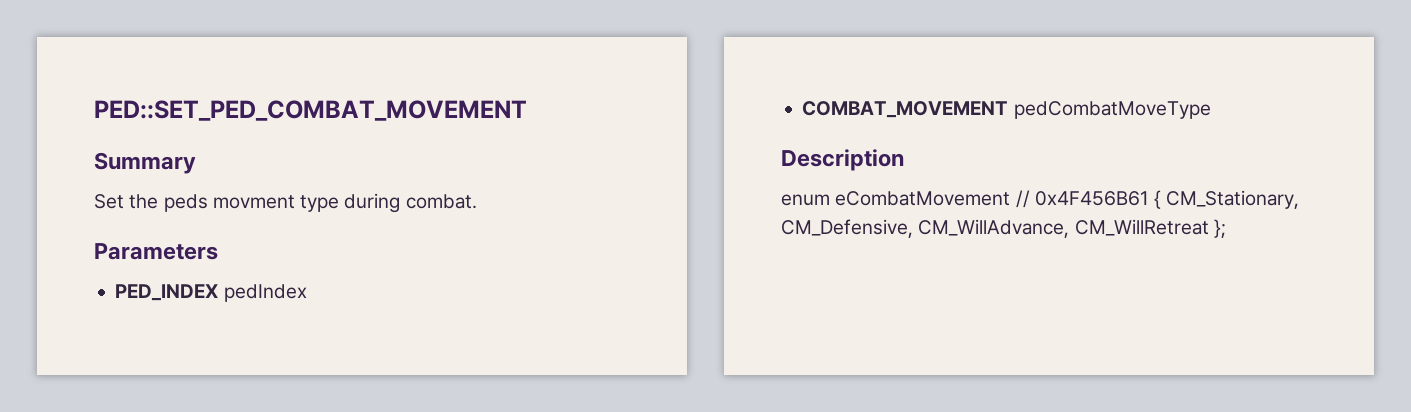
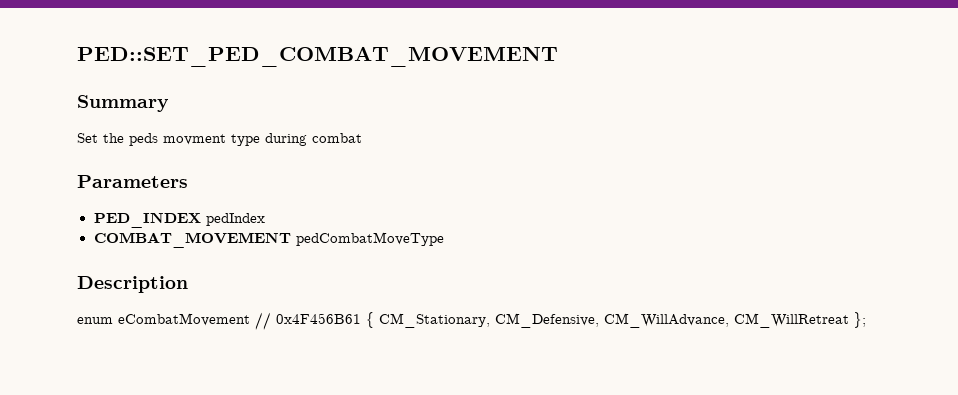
- Set the peds movment type during combat.
+ Set the peds movment type during combat

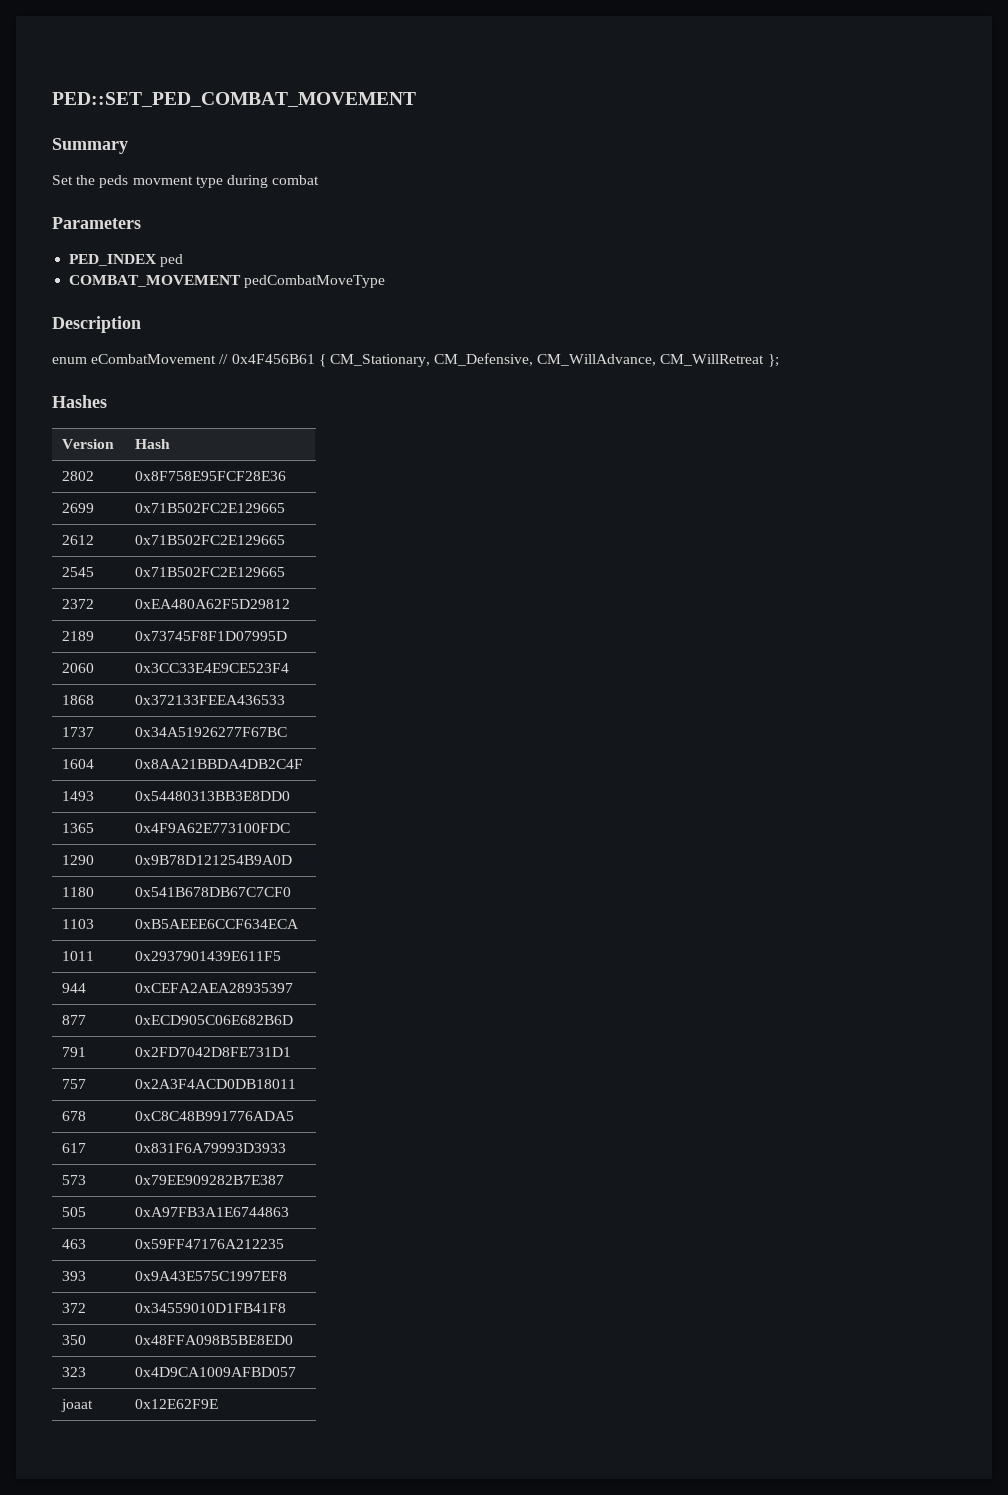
- PED_INDEX pedIndex
+ PED_INDEX ped
+ Hashes
+ Version | Hash
+ 2802 | 0x8F758E95FCF28E36
+ 2699 | 0x71B502FC2E129665
+ 2612 | 0x71B502FC2E129665
+ 2545 | 0x71B502FC2E129665
+ 2372 | 0xEA480A62F5D29812
+ 2189 | 0x73745F8F1D07995D
+ 2060 | 0x3CC33E4E9CE523F4
+ 1868 | 0x372133FEEA436533
+ 1737 | 0x34A51926277F67BC
+ 1604 | 0x8AA21BBDA4DB2C4F
+ 1493 | 0x54480313BB3E8DD0
+ 1365 | 0x4F9A62E773100FDC
+ 1290 | 0x9B78D121254B9A0D
+ 1180 | 0x541B678DB67C7CF0
+ 1103 | 0xB5AEEE6CCF634ECA
+ 1011 | 0x2937901439E611F5
+ 944 | 0xCEFA2AEA28935397
+ 877 | 0xECD905C06E682B6D
+ 791 | 0x2FD7042D8FE731D1
+ 757 | 0x2A3F4ACD0DB18011
+ 678 | 0xC8C48B991776ADA5
+ 617 | 0x831F6A79993D3933
+ 573 | 0x79EE909282B7E387
+ 505 | 0xA97FB3A1E6744863
+ 463 | 0x59FF47176A212235
+ 393 | 0x9A43E575C1997EF8
+ 372 | 0x34559010D1FB41F8
+ 350 | 0x48FFA098B5BE8ED0
+ 323 | 0x4D9CA1009AFBD057
+ joaat | 0x12E62F9E

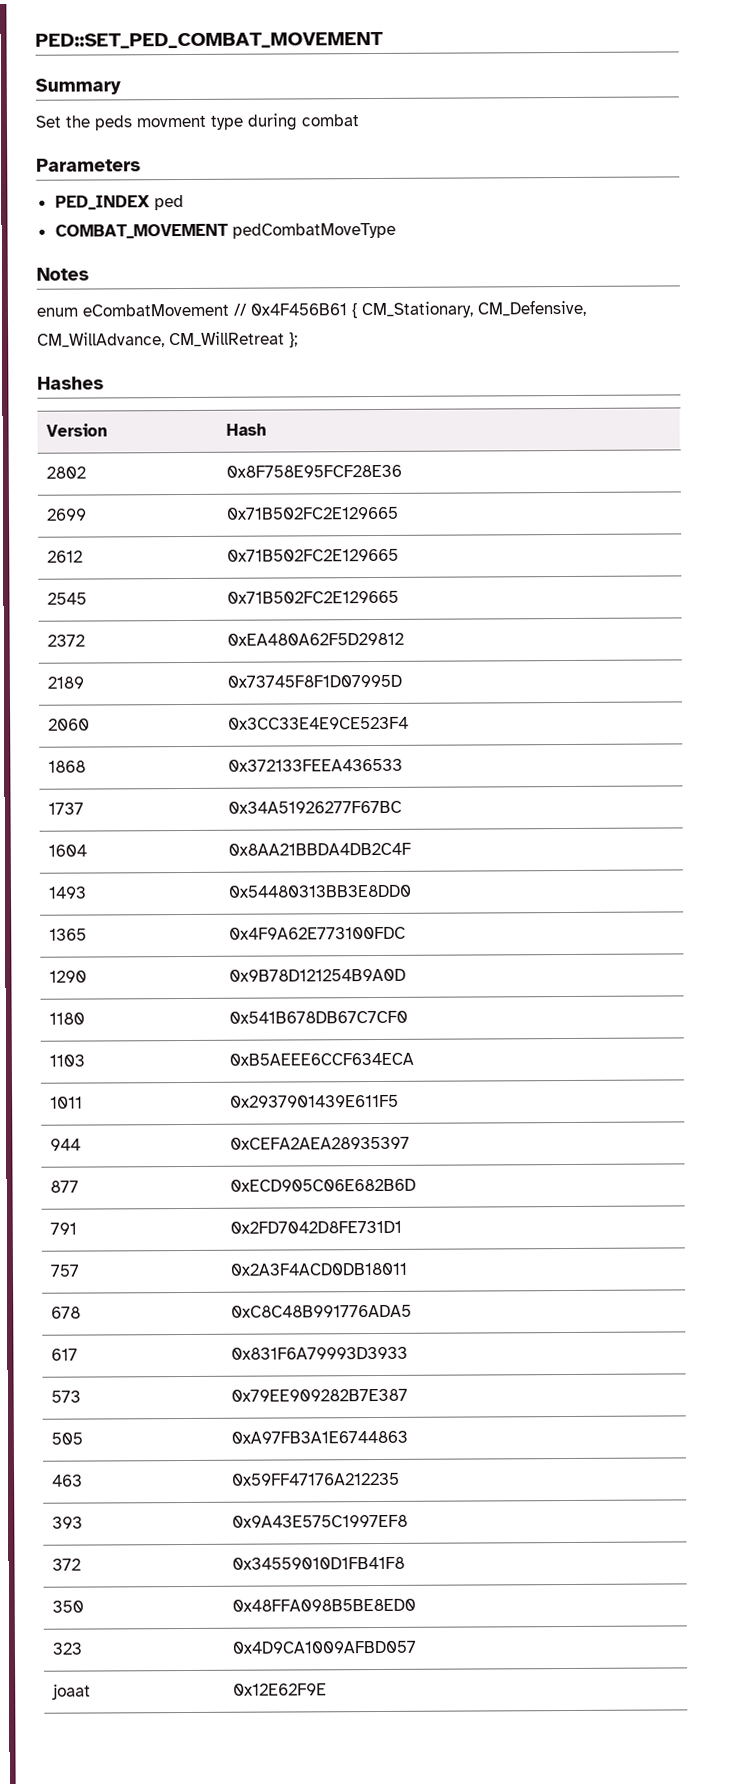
- Description
+ Notes

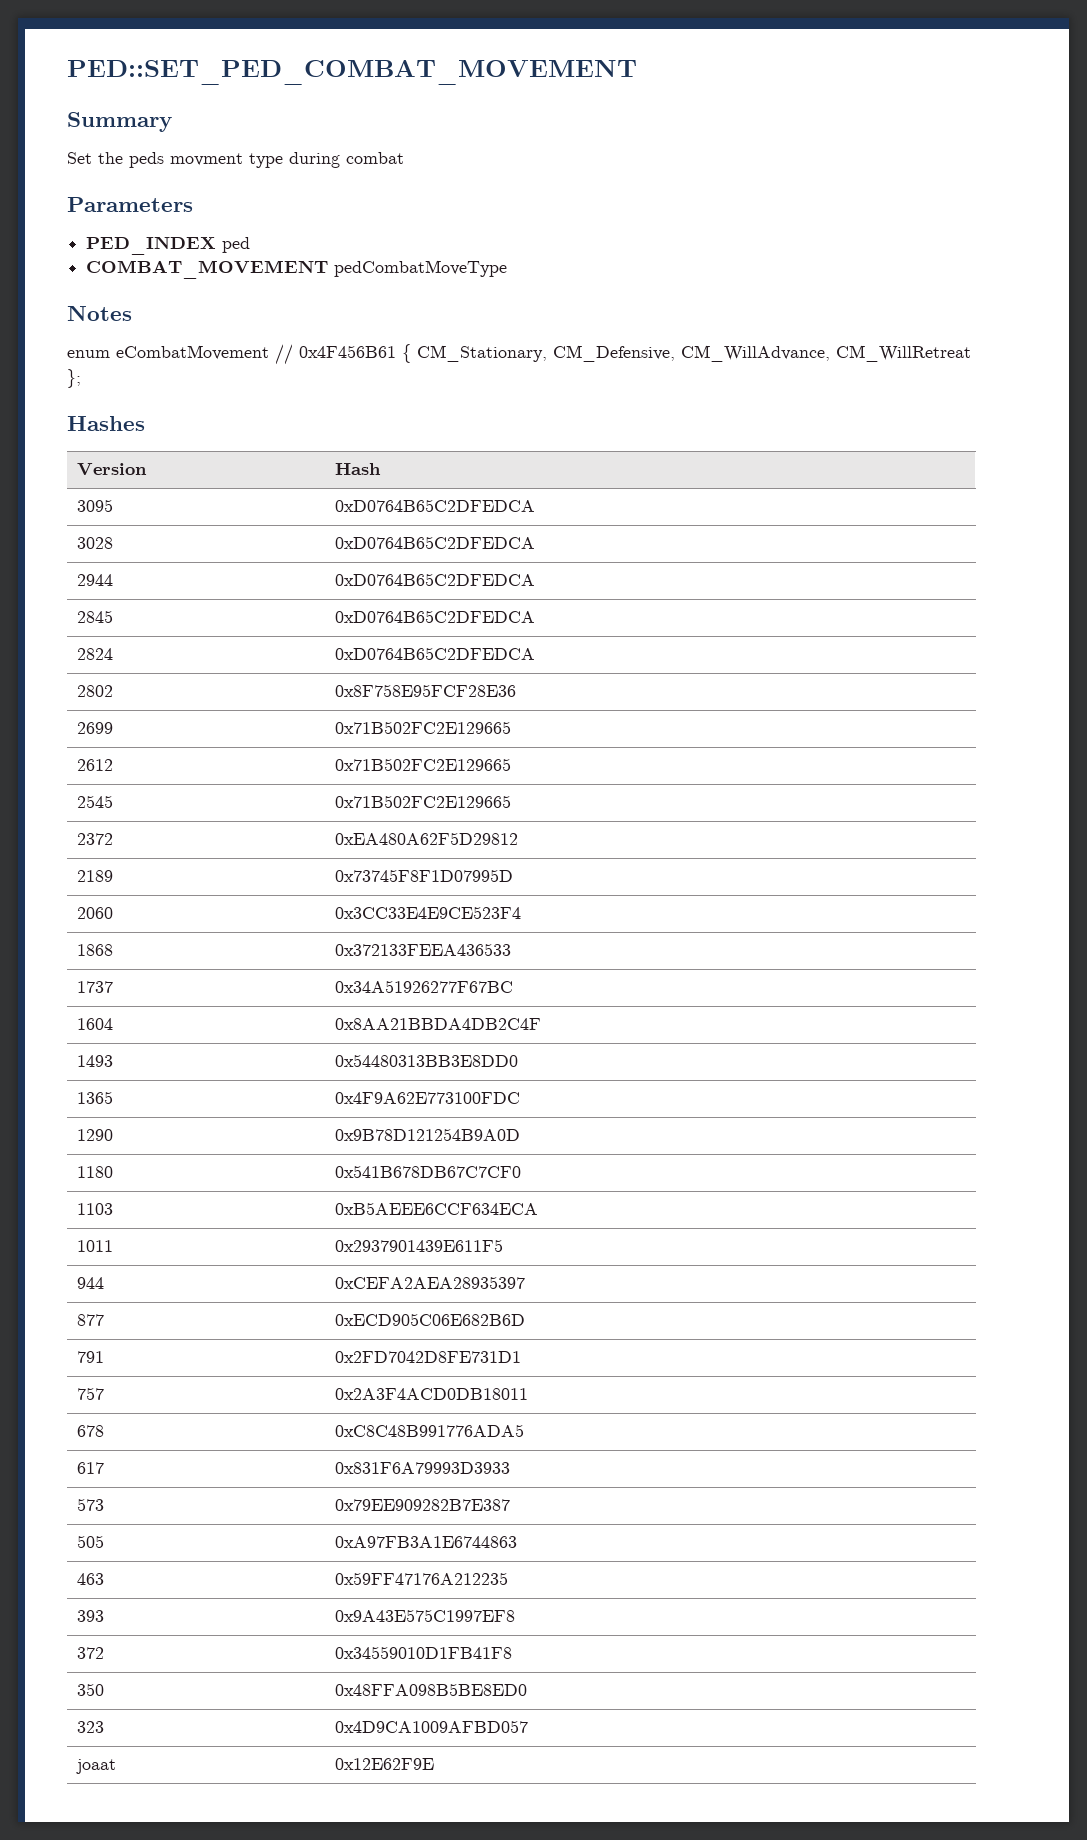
+ 3095 | 0xD0764B65C2DFEDCA
+ 3028 | 0xD0764B65C2DFEDCA
+ 2944 | 0xD0764B65C2DFEDCA
+ 2845 | 0xD0764B65C2DFEDCA
+ 2824 | 0xD0764B65C2DFEDCA

